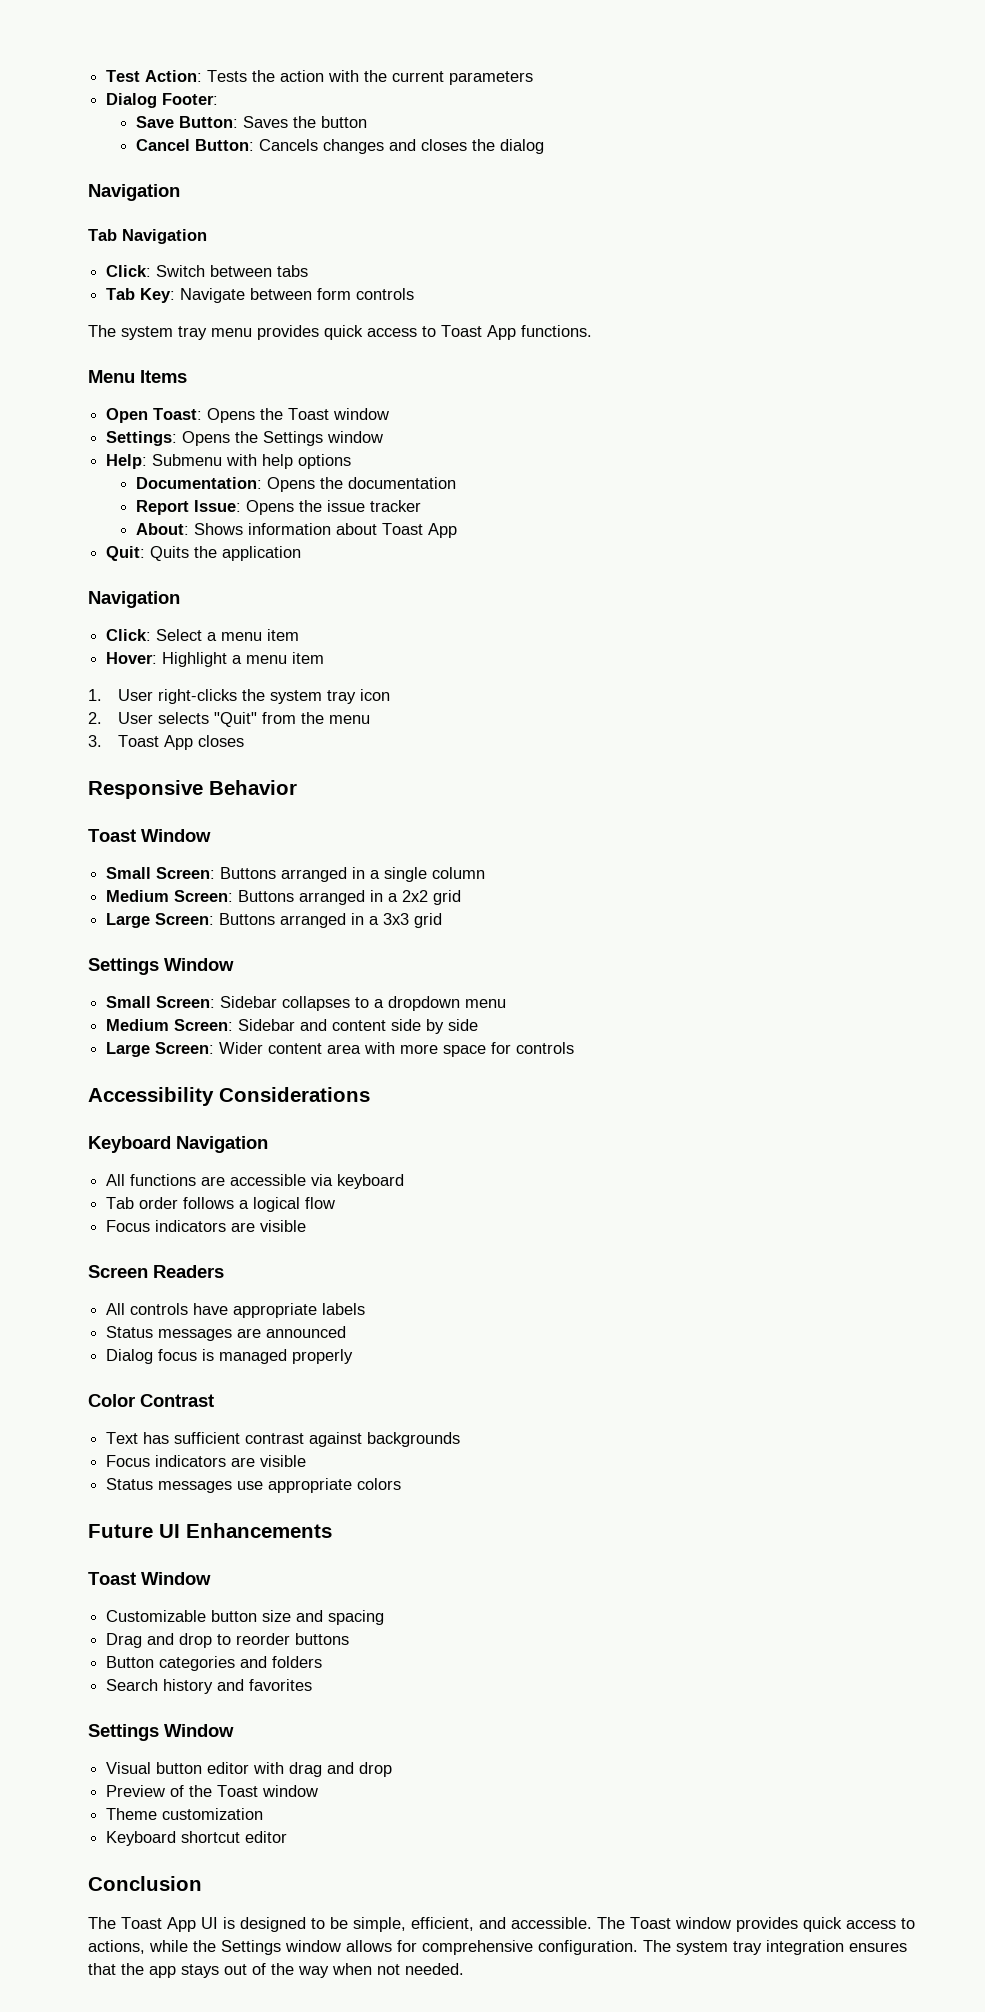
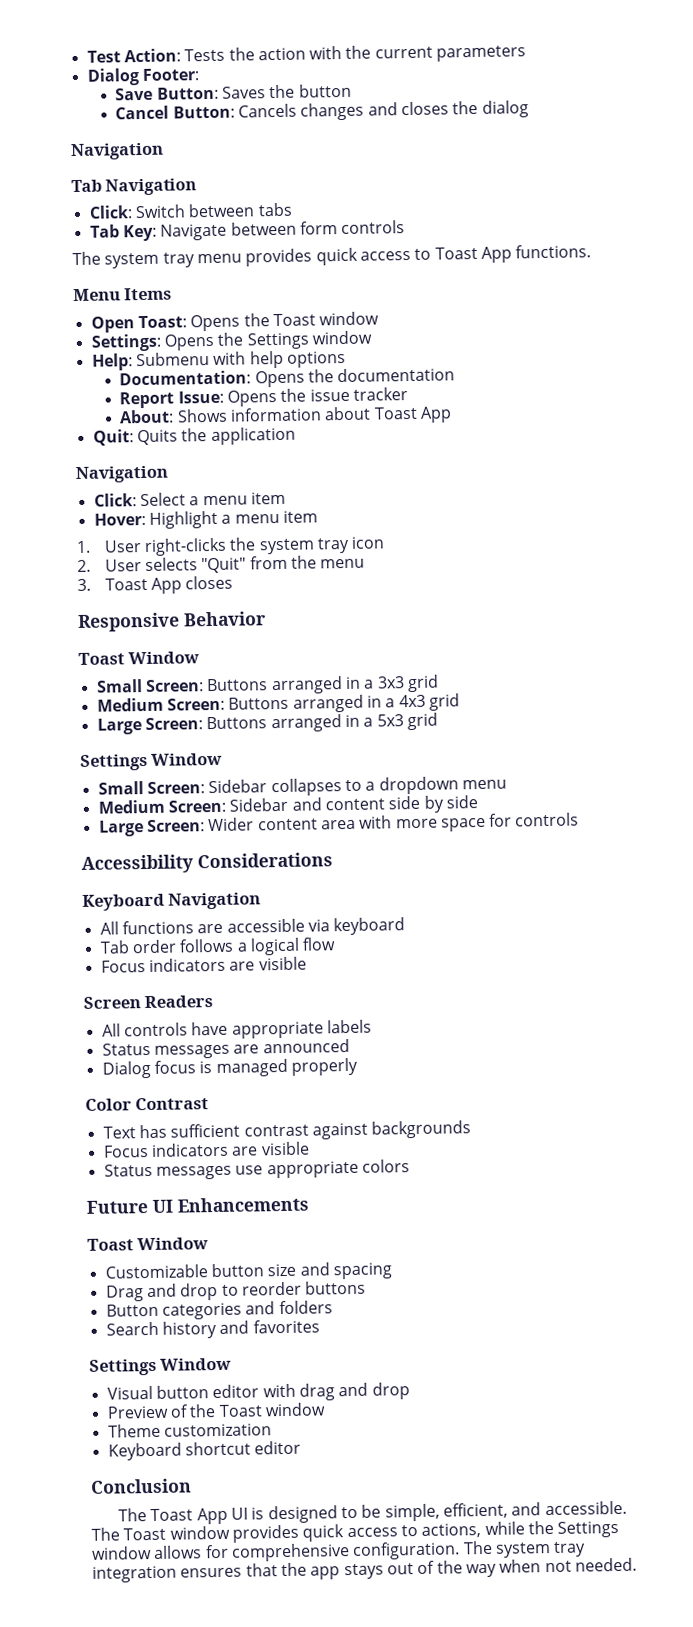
- Small Screen: Buttons arranged in a single column
+ Small Screen: Buttons arranged in a 3x3 grid
- Medium Screen: Buttons arranged in a 2x2 grid
+ Medium Screen: Buttons arranged in a 4x3 grid
- Large Screen: Buttons arranged in a 3x3 grid
+ Large Screen: Buttons arranged in a 5x3 grid

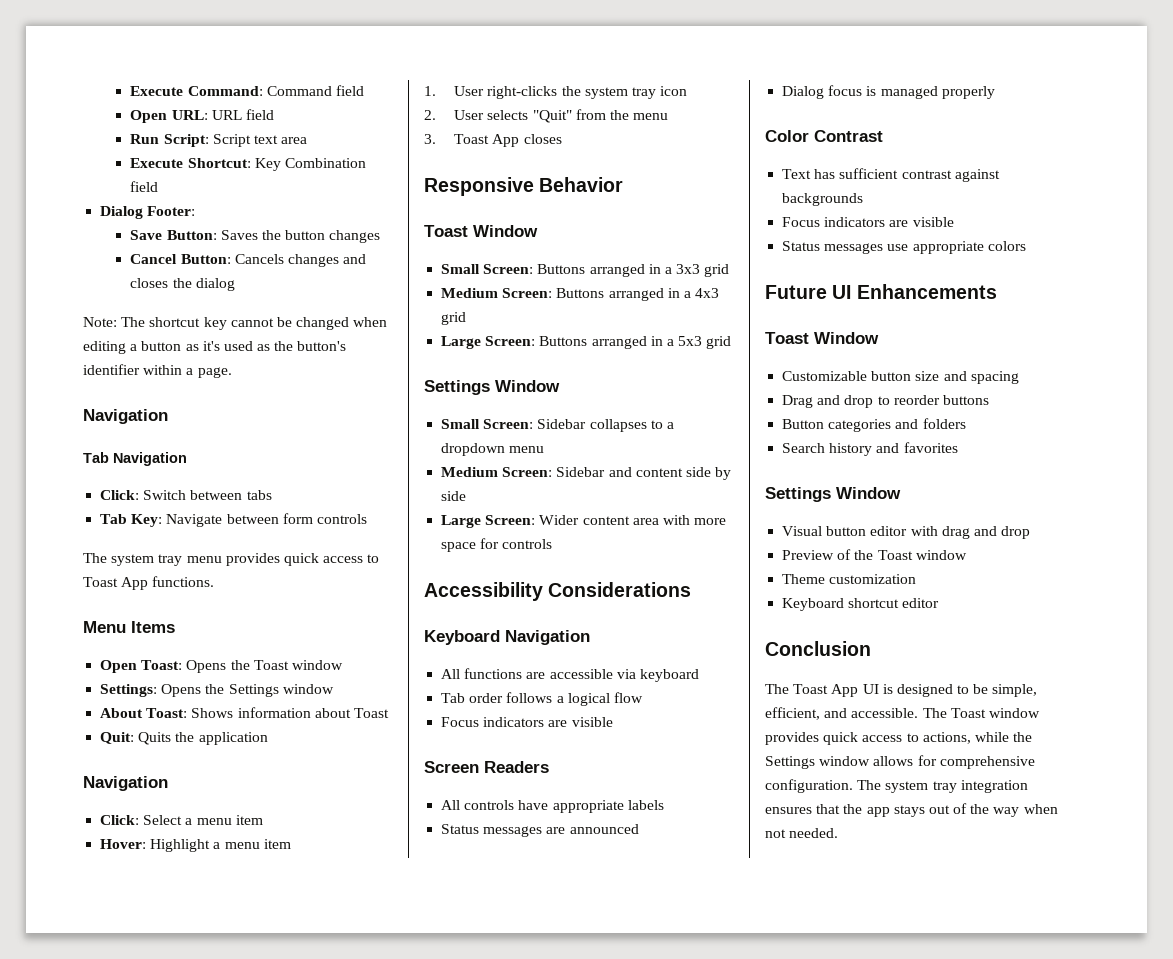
- Test Action: Tests the action with the current parameters
+ Execute Command: Command field
+ Open URL: URL field
+ Run Script: Script text area
+ Execute Shortcut: Key Combination field
- Save Button: Saves the button
+ Save Button: Saves the button changes
+ Note: The shortcut key cannot be changed when editing a button as it's used as the button's identifier within a page.
- Help: Submenu with help options
- Documentation: Opens the documentation
- Report Issue: Opens the issue tracker
- About: Shows information about Toast App
+ About Toast: Shows information about Toast

